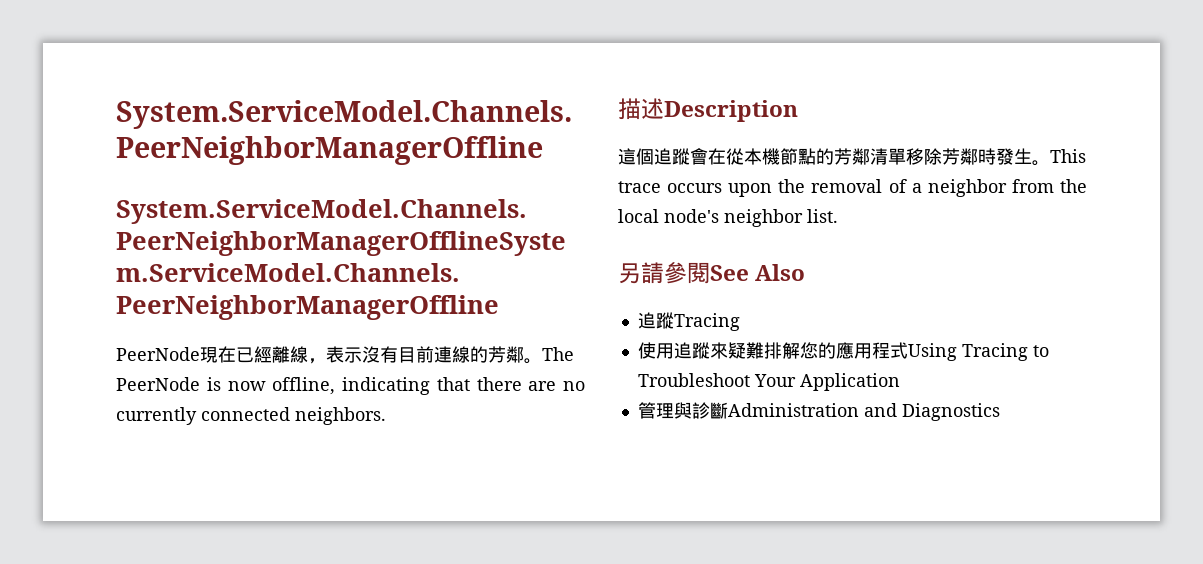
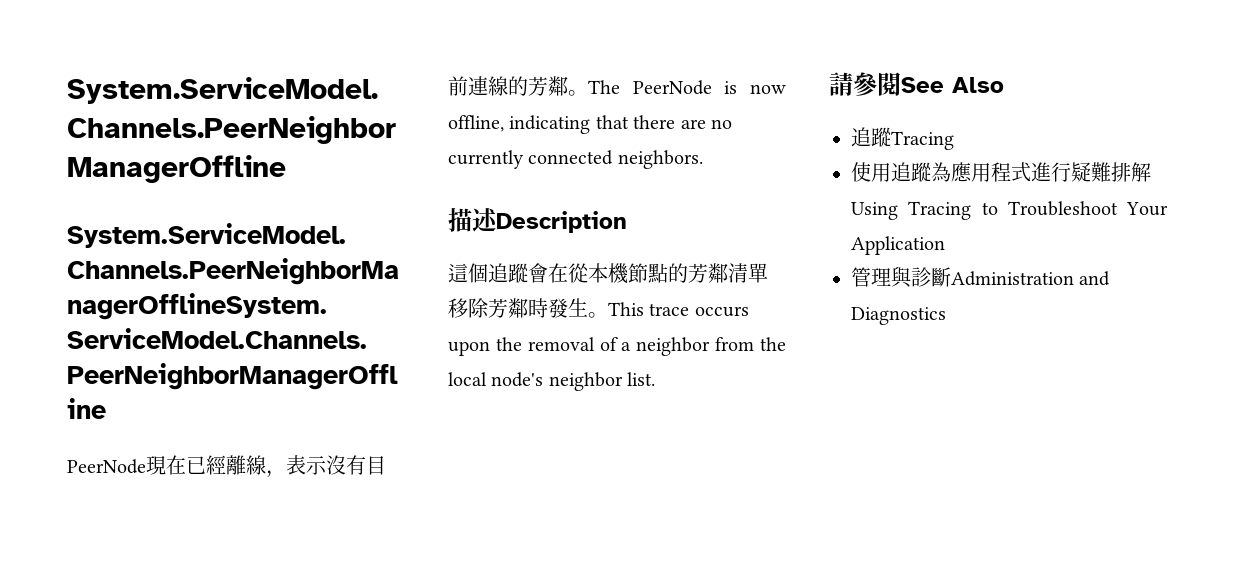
- 另請參閱See Also
+ 請參閱See Also
- 使用追蹤來疑難排解您的應用程式Using Tracing to Troubleshoot Your Application
+ 使用追蹤為應用程式進行疑難排解Using Tracing to Troubleshoot Your Application

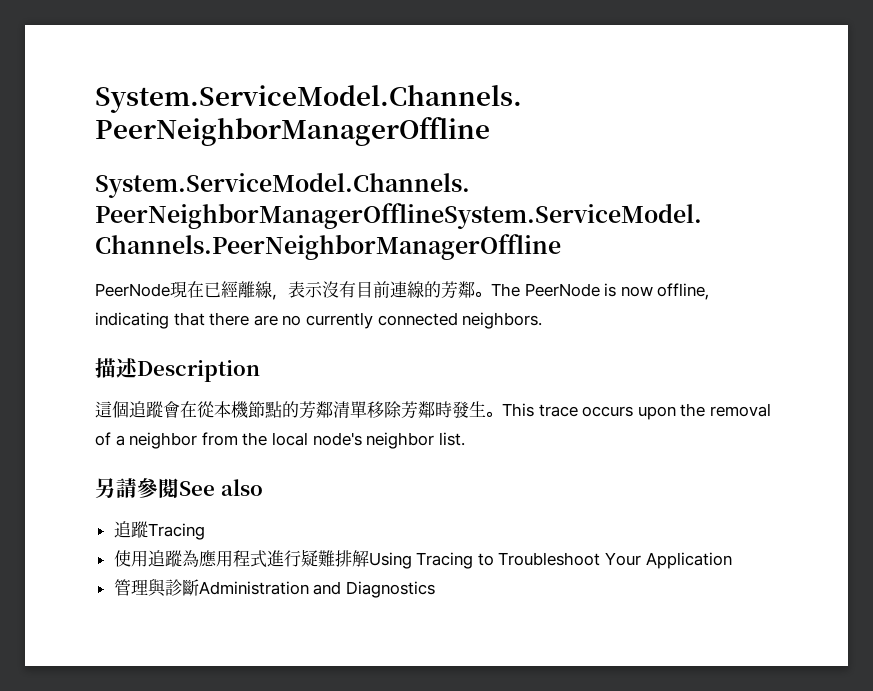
- 請參閱See Also
+ 另請參閱See also

